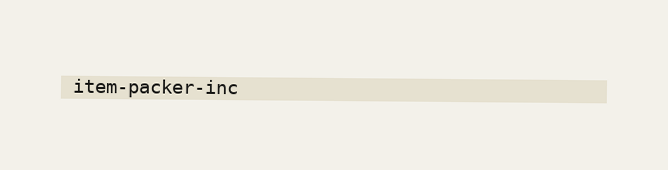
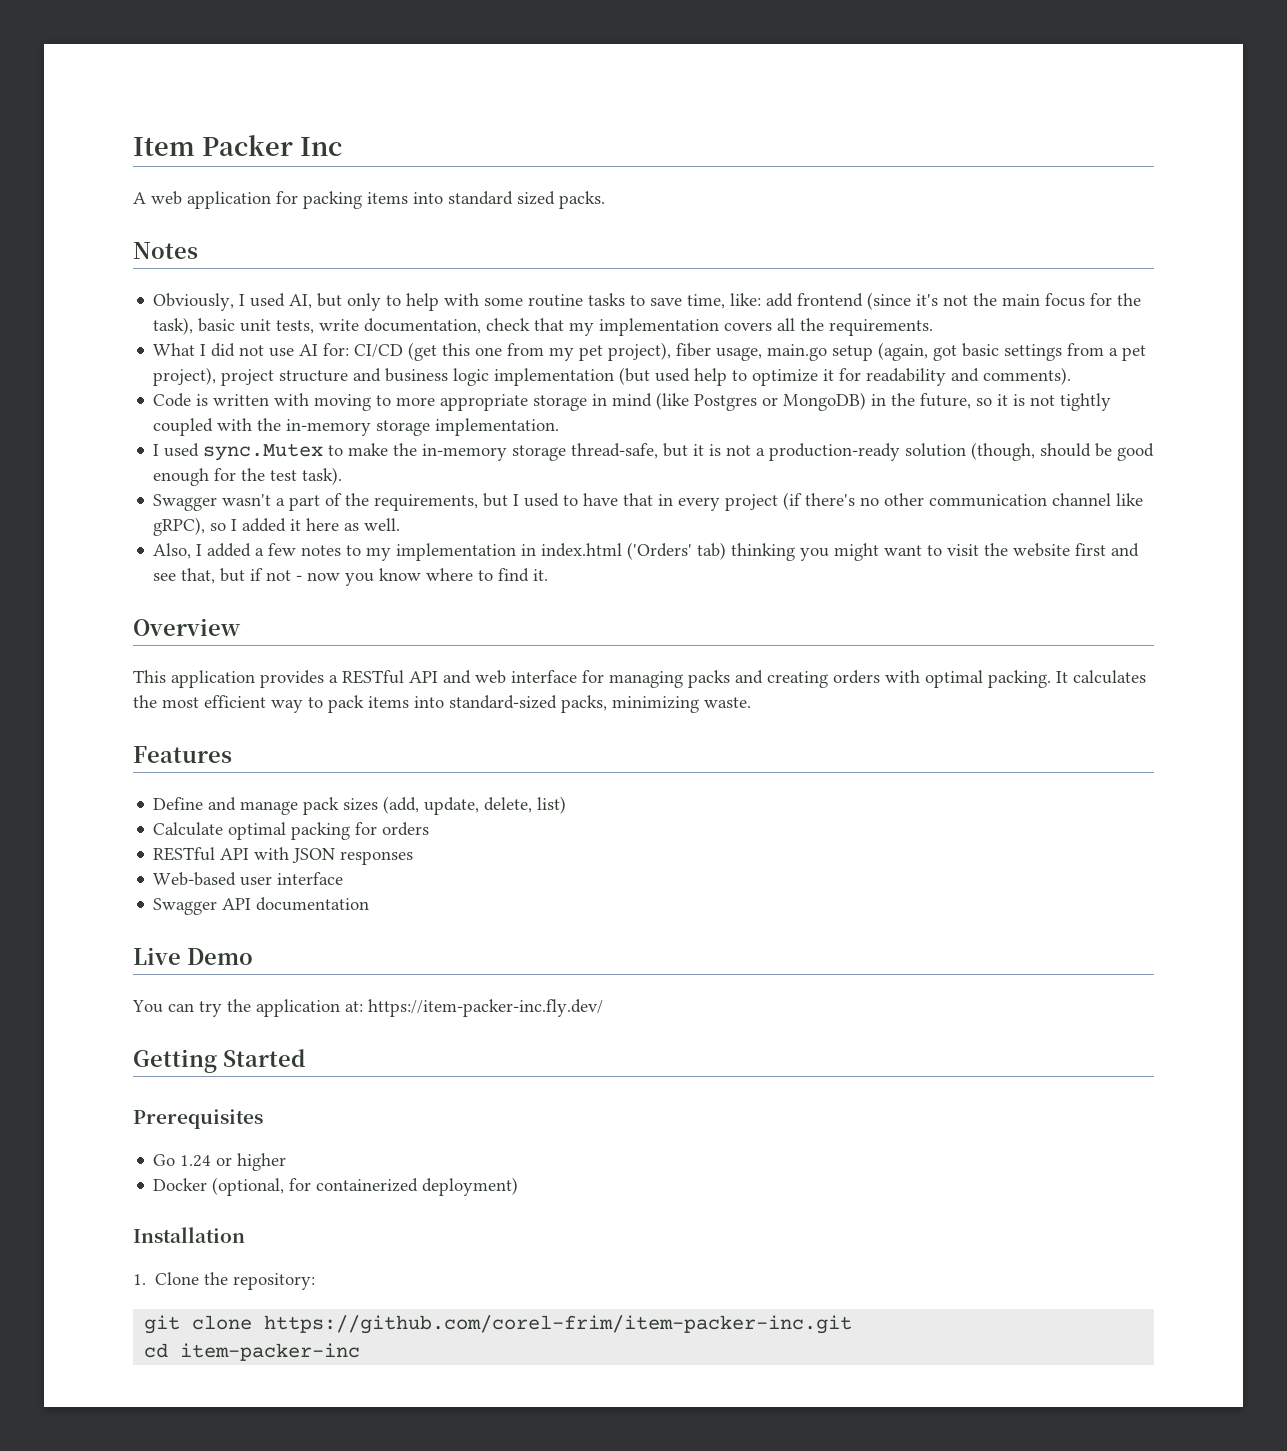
- item-packer-inc
+ Item Packer Inc
+ A web application for packing items into standard sized packs.
+ Notes
+ Obviously, I used AI, but only to help with some routine tasks to save time, like: add frontend (since it's not the main focus for the task), basic unit tests, write documentation, check that my implementation covers all the requirements.
+ What I did not use AI for: CI/CD (get this one from my pet project), fiber usage, main.go setup (again, got basic settings from a pet project), project structure and business logic implementation (but used help to optimize it for readability and comments).
+ Code is written with moving to more appropriate storage in mind (like Postgres or MongoDB) in the future, so it is not tightly coupled with the in-memory storage implementation.
+ I used sync.Mutex to make the in-memory storage thread-safe, but it is not a production-ready solution (though, should be good enough for the test task).
+ Swagger wasn't a part of the requirements, but I used to have that in every project (if there's no other communication channel like gRPC), so I added it here as well.
+ Also, I added a few notes to my implementation in index.html ('Orders' tab) thinking you might want to visit the website first and see that, but if not - now you know where to find it.
+ Overview
+ This application provides a RESTful API and web interface for managing packs and creating orders with optimal packing. It calculates the most efficient way to pack items into standard-sized packs, minimizing waste.
+ Features
+ Define and manage pack sizes (add, update, delete, list)
+ Calculate optimal packing for orders
+ RESTful API with JSON responses
+ Web-based user interface
+ Swagger API documentation
+ Live Demo
+ You can try the application at: https://item-packer-inc.fly.dev/
+ Getting Started
+ Prerequisites
+ Go 1.24 or higher
+ Docker (optional, for containerized deployment)
+ Installation
+ 1. Clone the repository:
+ git clone https://github.com/corel-frim/item-packer-inc.git
+ cd item-packer-inc

